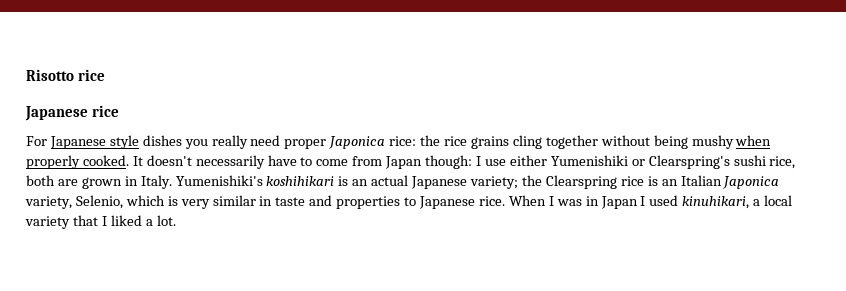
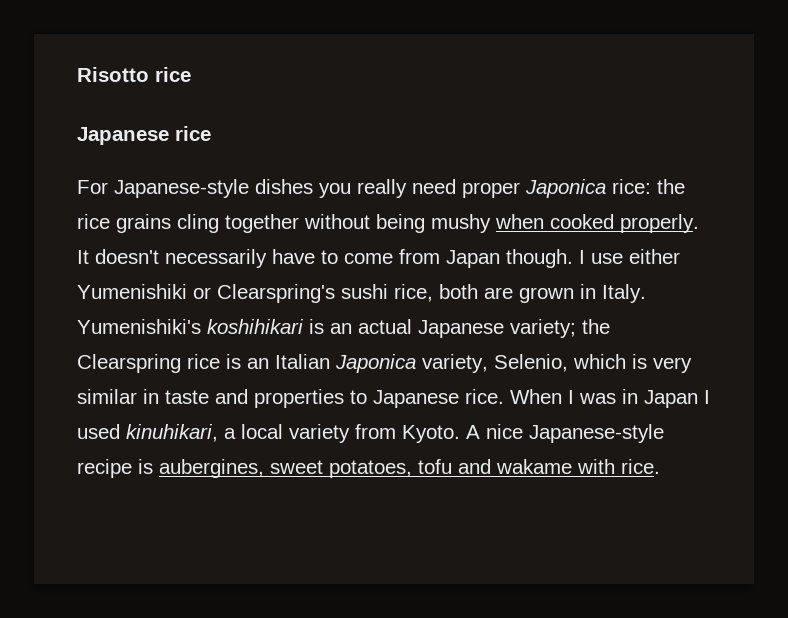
- For Japanese style dishes you really need proper Japonica rice: the rice grains cling together without being mushy when properly cooked.
+ For Japanese-style dishes you really need proper Japonica rice: the rice grains cling together without being mushy when cooked properly.
- It doesn't necessarily have to come from Japan though: I use either Yumenishiki or Clearspring's sushi rice, both are grown in Italy.
+ It doesn't necessarily have to come from Japan though. I use either Yumenishiki or Clearspring's sushi rice, both are grown in Italy.
- When I was in Japan I used kinuhikari, a local variety that I liked a lot.
+ When I was in Japan I used kinuhikari, a local variety from Kyoto. A nice Japanese-style recipe is aubergines, sweet potatoes, tofu and wakame with rice.

